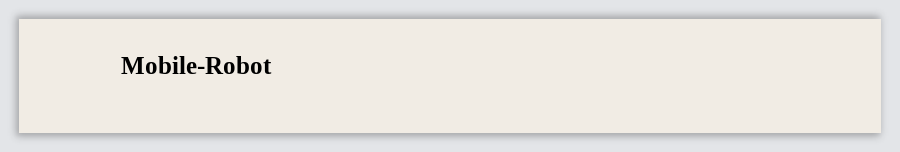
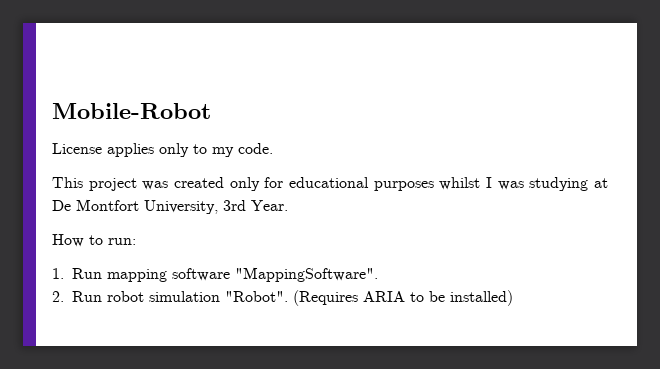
+ License applies only to my code.
+ This project was created only for educational purposes whilst I was studying at De Montfort University, 3rd Year.
+ How to run:
+ 1. Run mapping software "MappingSoftware".
+ 2. Run robot simulation "Robot". (Requires ARIA to be installed)

